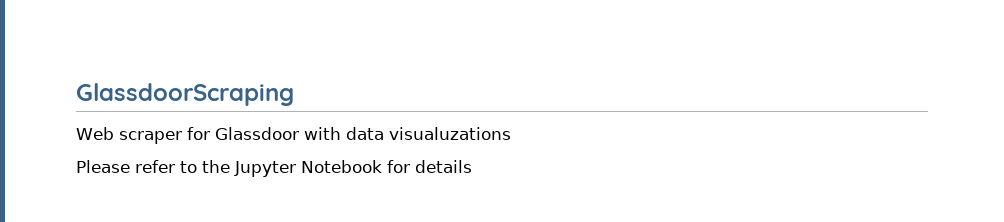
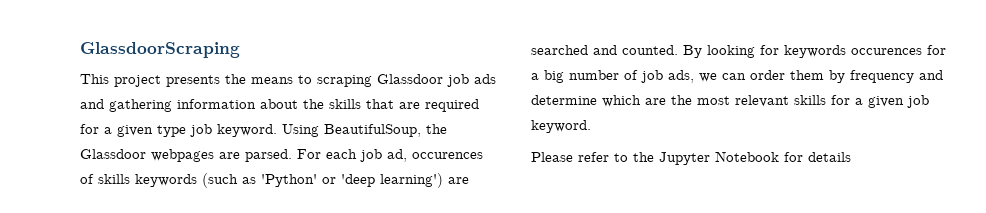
- Web scraper for Glassdoor with data visualuzations
+ This project presents the means to scraping Glassdoor job ads and gathering information about the skills that are required for a given type job keyword. Using BeautifulSoup, the Glassdoor webpages are parsed. For each job ad, occurences of skills keywords (such as 'Python' or 'deep learning') are searched and counted. By looking for keywords occurences for a big number of job ads, we can order them by frequency and determine which are the most relevant skills for a given job keyword.

